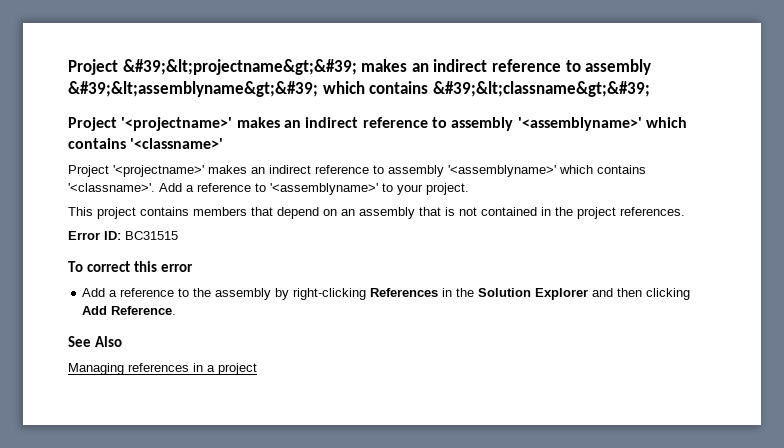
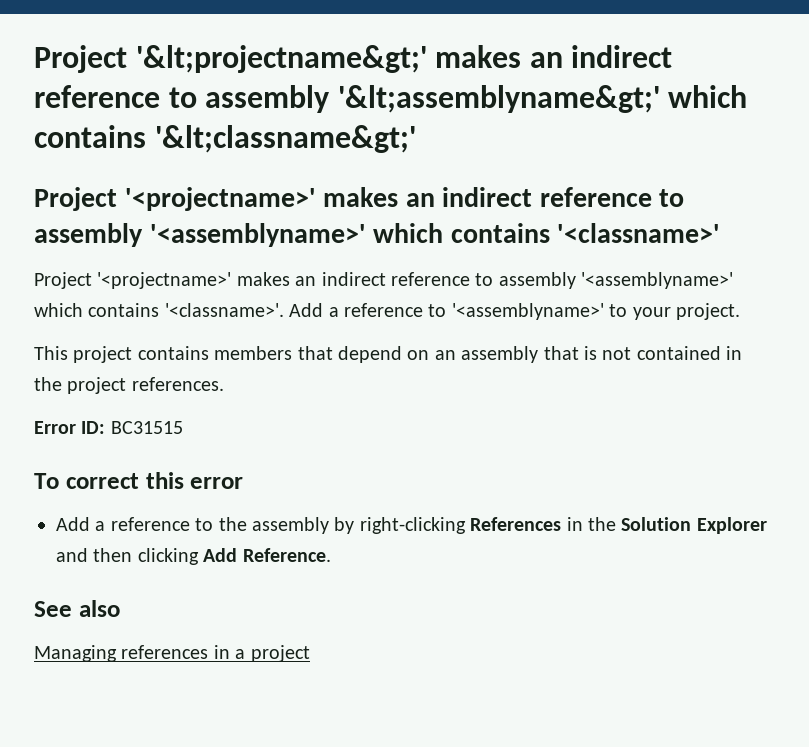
- Project &#39;&lt;projectname&gt;&#39; makes an indirect reference to assembly &#39;&lt;assemblyname&gt;&#39; which contains &#39;&lt;classname&gt;&#39;
+ Project '&lt;projectname&gt;' makes an indirect reference to assembly '&lt;assemblyname&gt;' which contains '&lt;classname&gt;'
- See Also
+ See also

